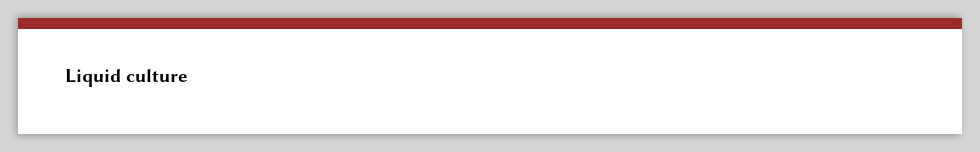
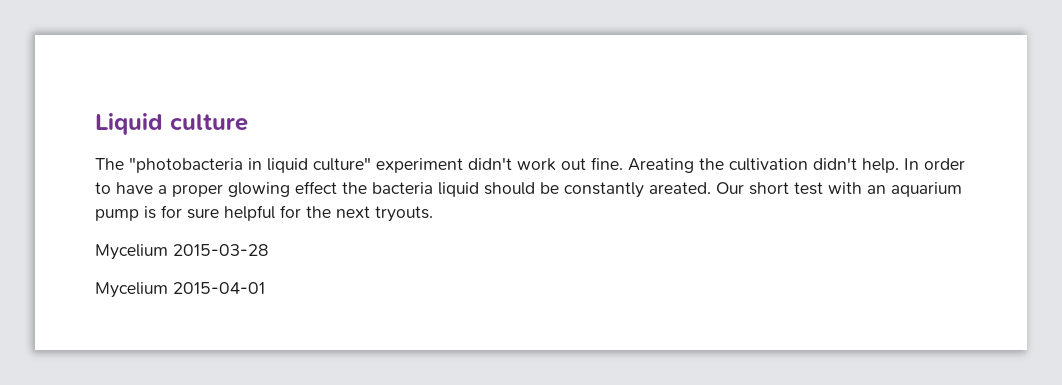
+ The "photobacteria in liquid culture" experiment didn't work out fine. Areating the cultivation didn't help. In order to have a proper glowing effect the bacteria liquid should be constantly areated. Our short test with an aquarium pump is for sure helpful for the next tryouts.
+ Mycelium 2015-03-28
+ Mycelium 2015-04-01

